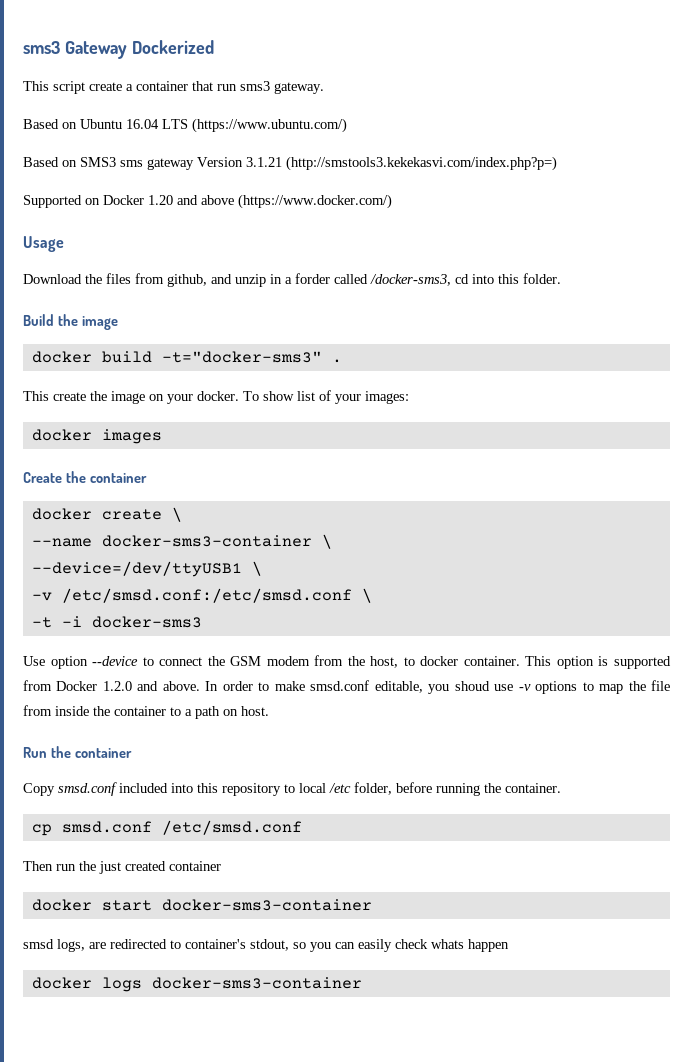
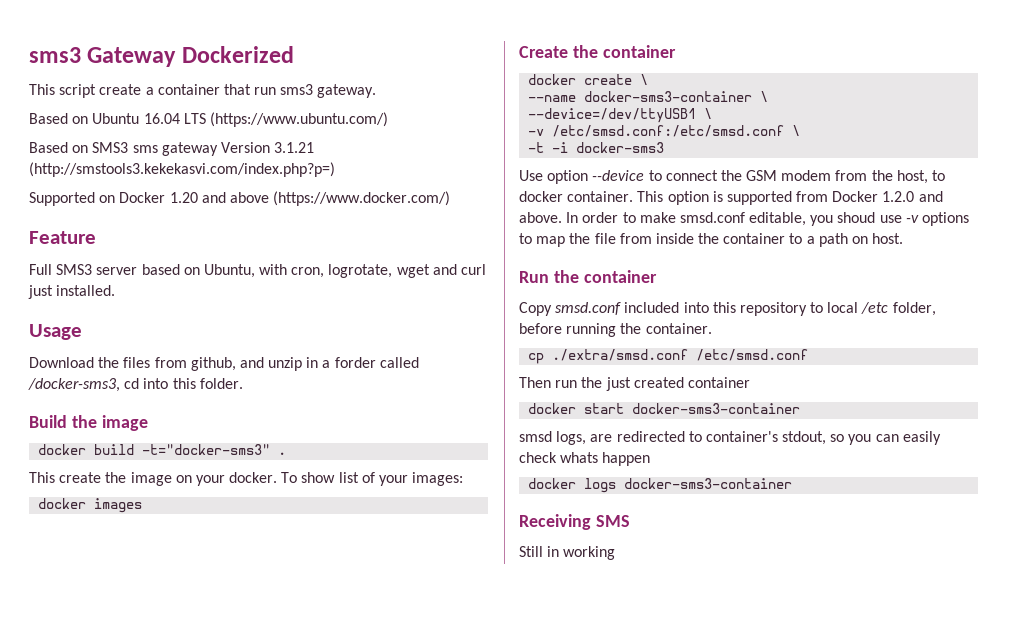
+ Feature
+ Full SMS3 server based on Ubuntu, with cron, logrotate, wget and curl just installed.
- cp smsd.conf /etc/smsd.conf
+ cp ./extra/smsd.conf /etc/smsd.conf
+ Receiving SMS
+ Still in working

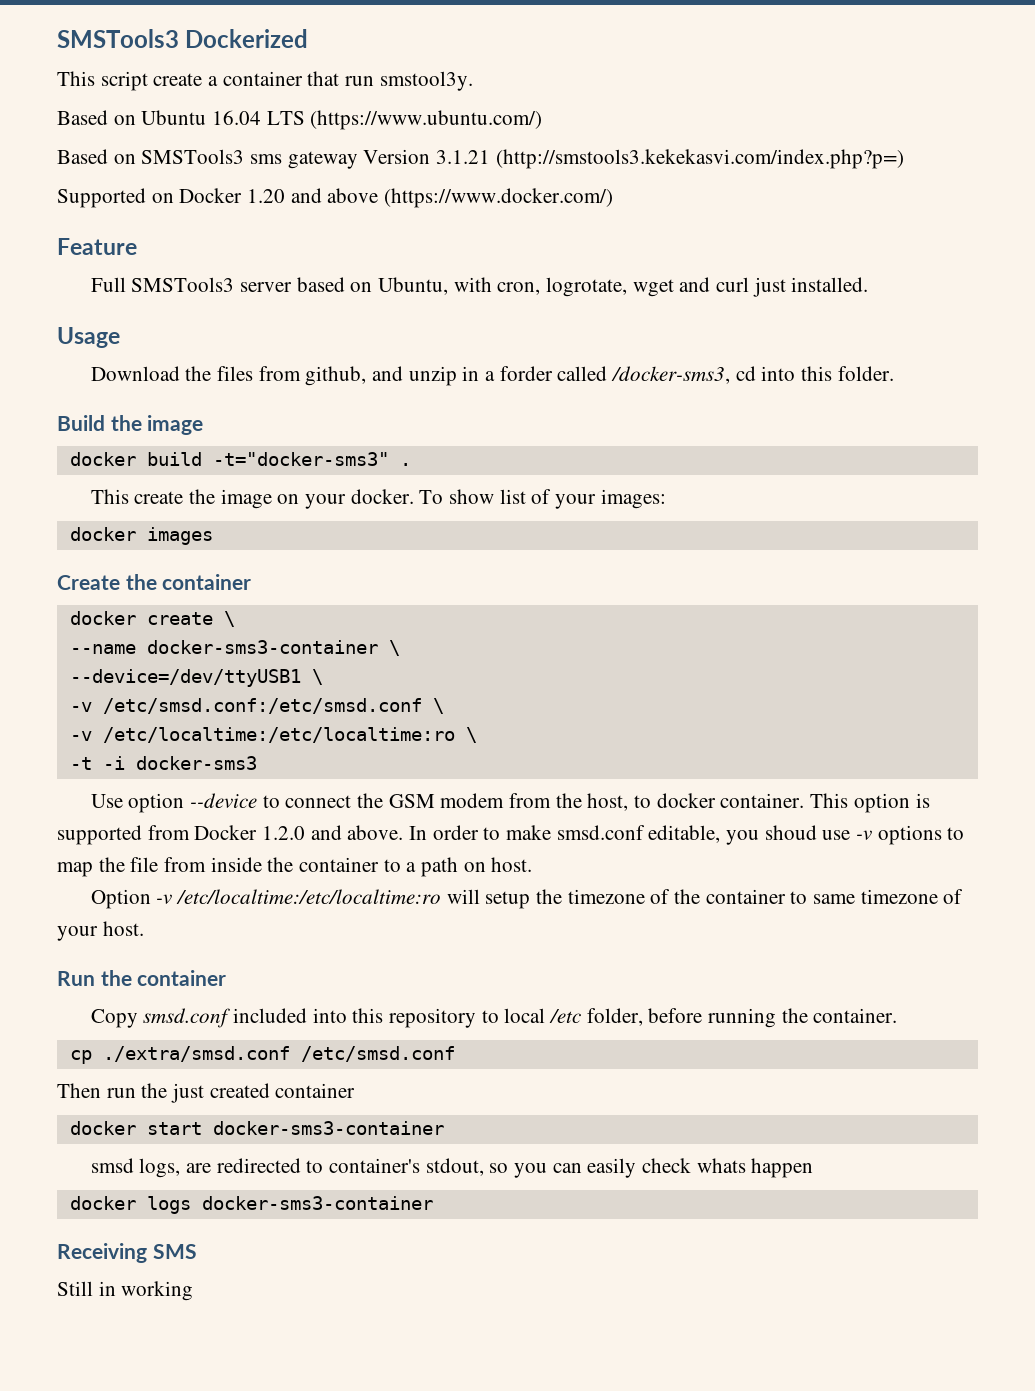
- sms3 Gateway Dockerized
+ SMSTools3 Dockerized
- This script create a container that run sms3 gateway.
+ This script create a container that run smstool3y.
- Based on SMS3 sms gateway Version 3.1.21 (http://smstools3.kekekasvi.com/index.php?p=)
+ Based on SMSTools3 sms gateway Version 3.1.21 (http://smstools3.kekekasvi.com/index.php?p=)
- Full SMS3 server based on Ubuntu, with cron, logrotate, wget and curl just installed.
+ Full SMSTools3 server based on Ubuntu, with cron, logrotate, wget and curl just installed.
+ -v /etc/localtime:/etc/localtime:ro \
+ Option -v /etc/localtime:/etc/localtime:ro will setup the timezone of the container to same timezone of your host.

